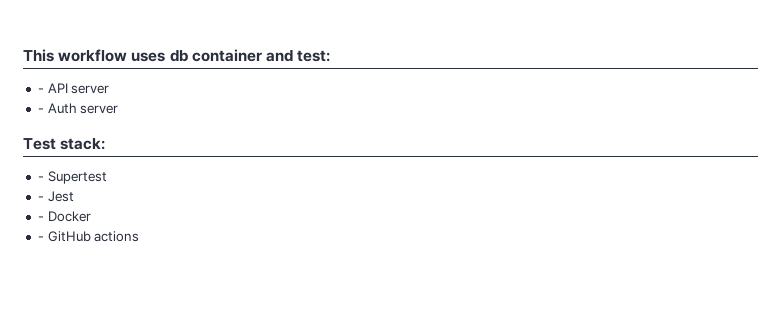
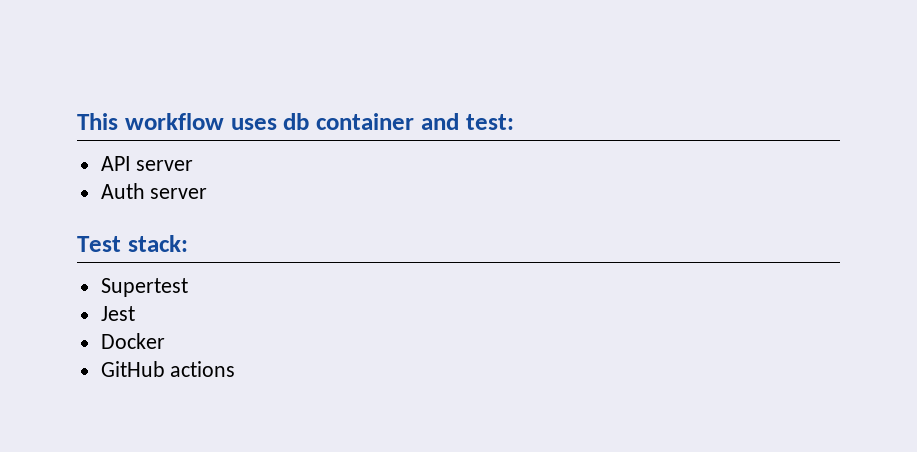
- - API server
+ API server
- - Auth server
+ Auth server
- - Supertest
+ Supertest
- - Jest
+ Jest
- - Docker
+ Docker
- - GitHub actions
+ GitHub actions

